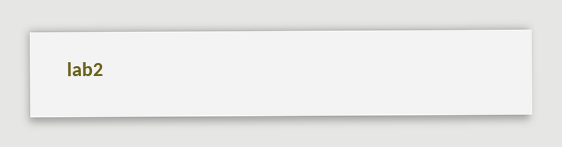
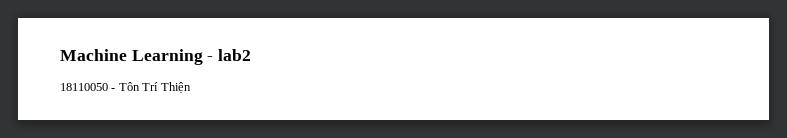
- lab2
+ Machine Learning - lab2
+ 18110050 - Tôn Trí Thiện

